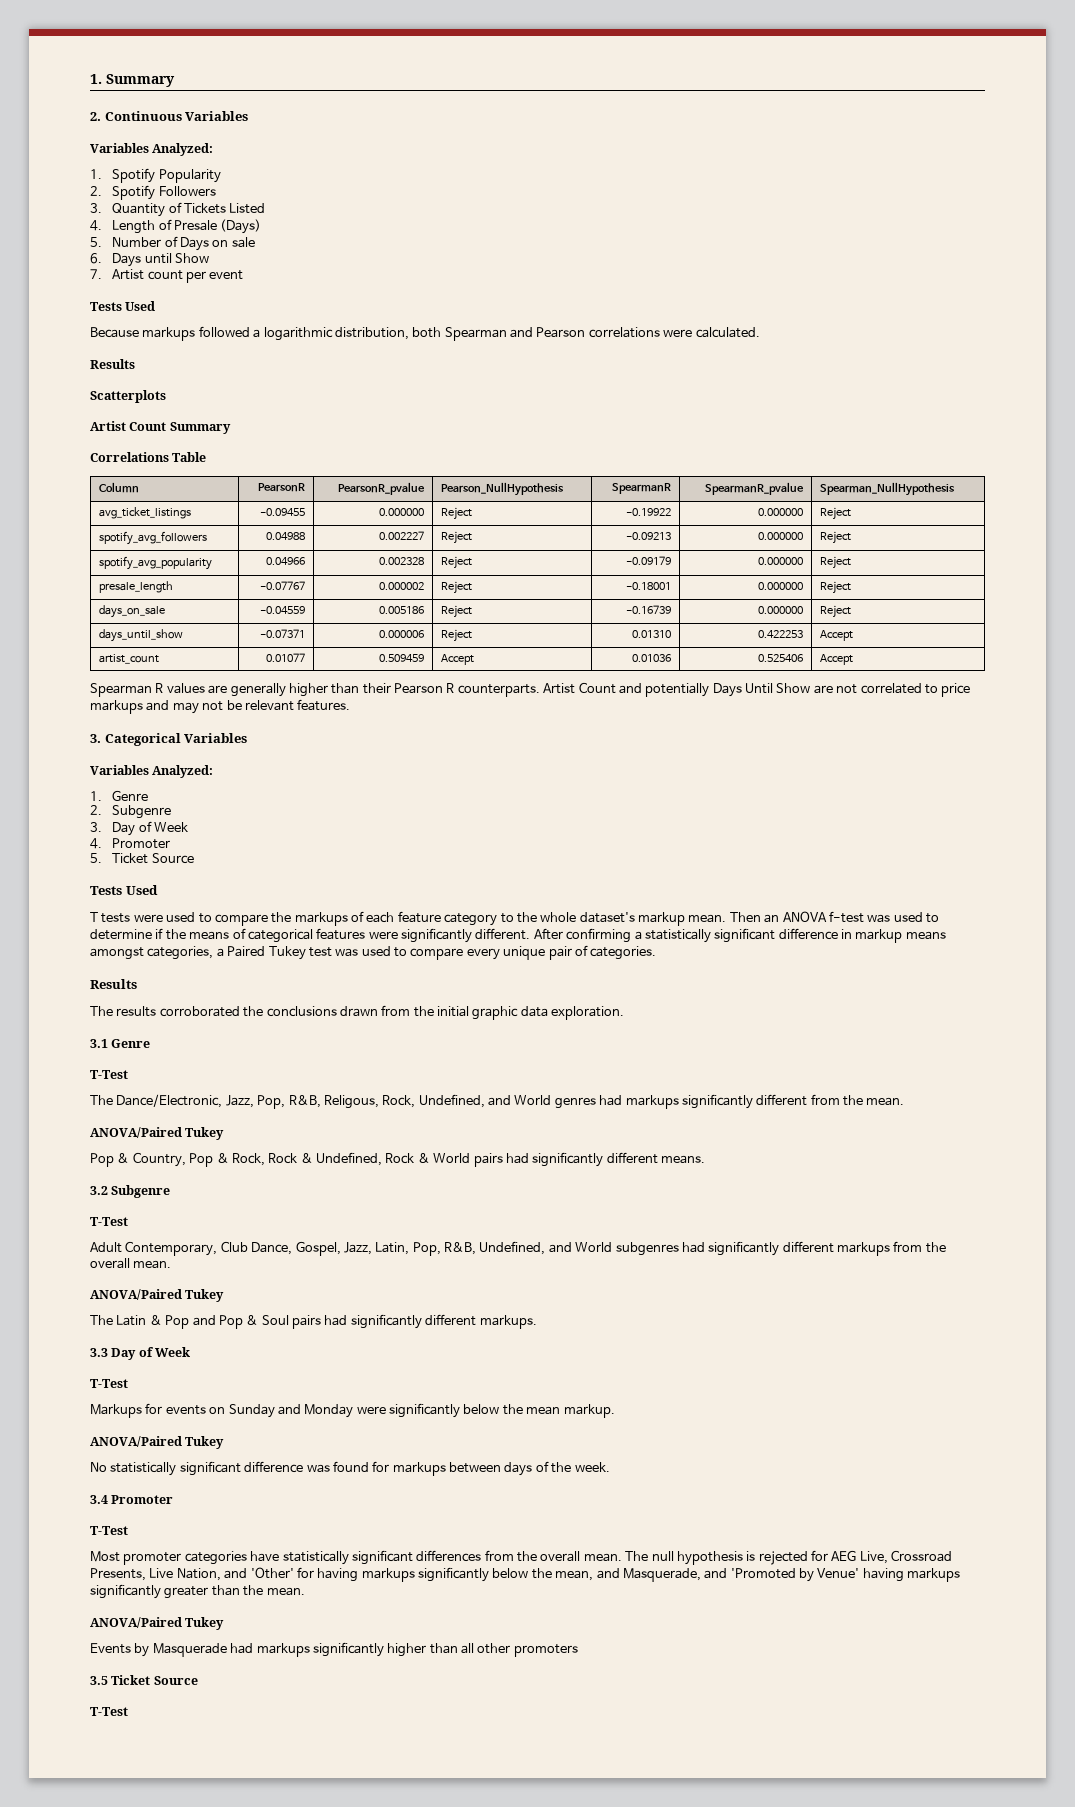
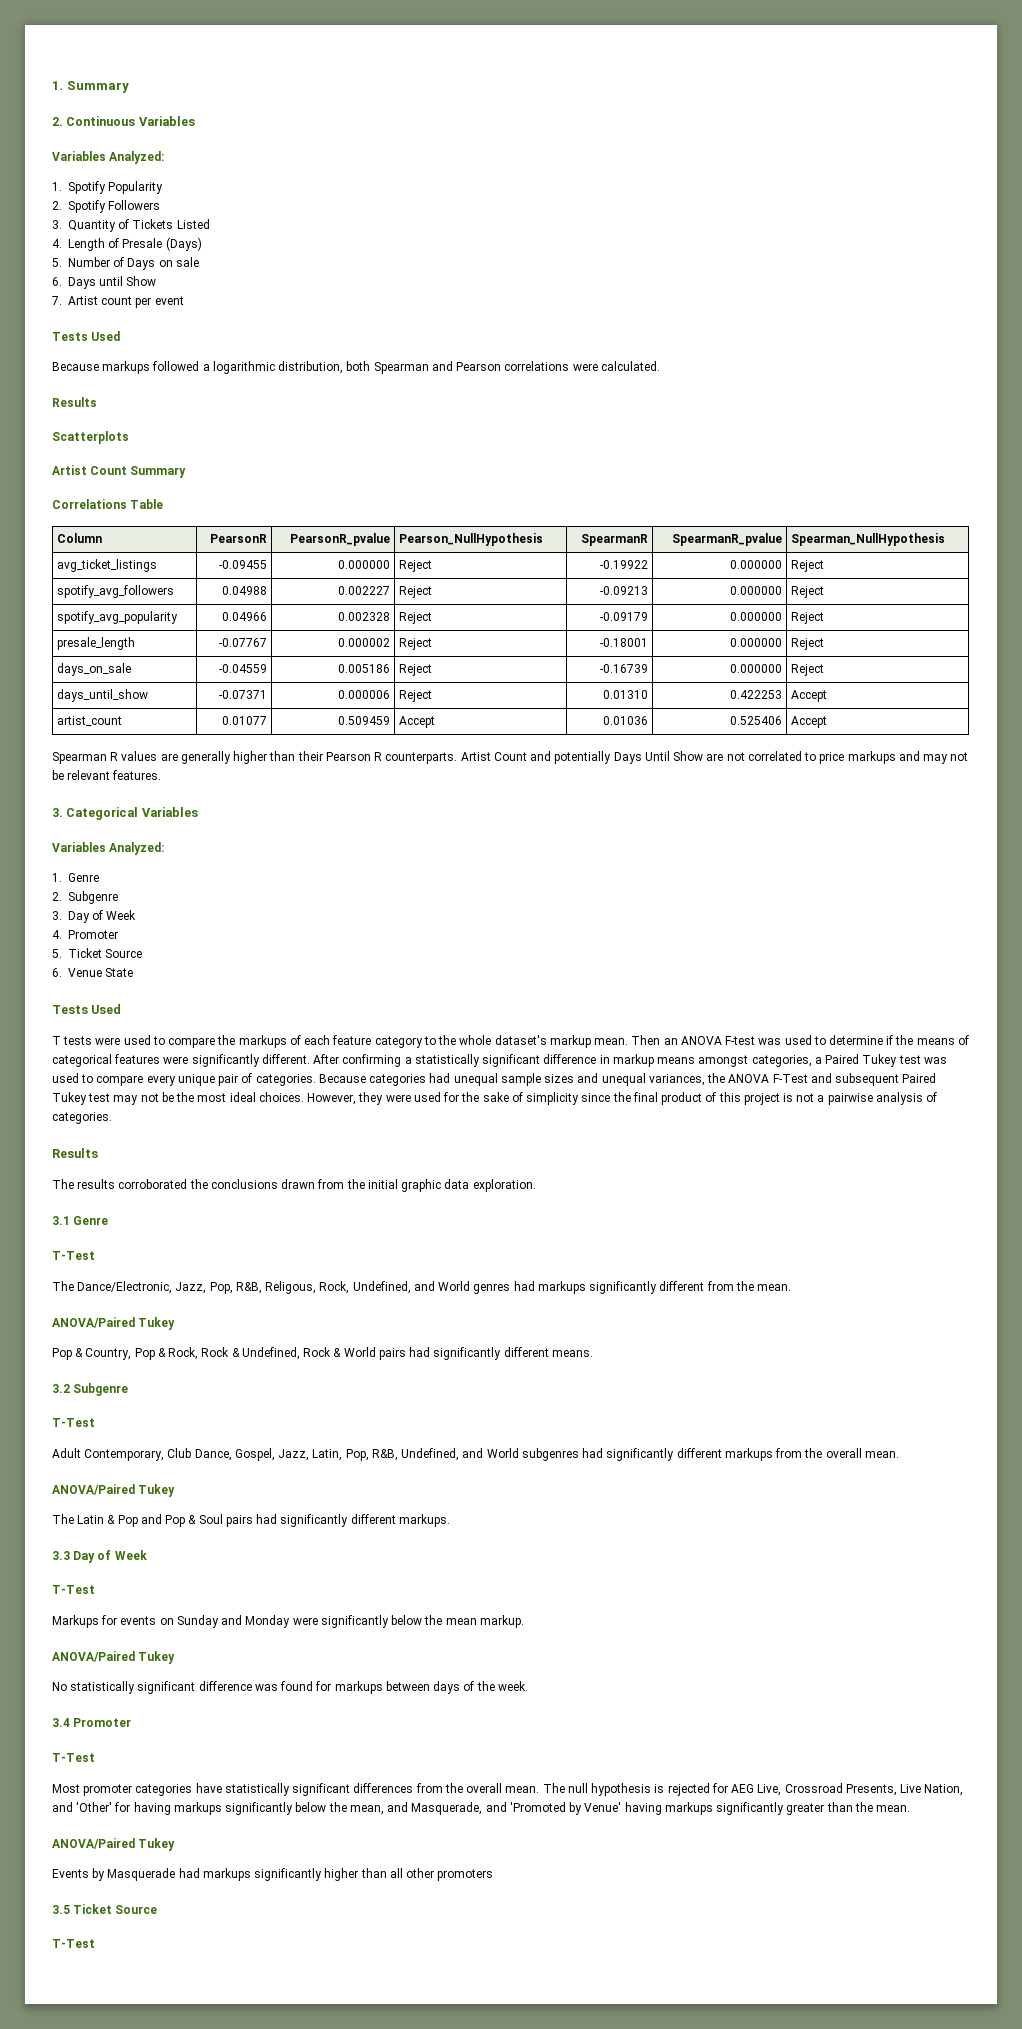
+ 6. Venue State
- Then an ANOVA f-test was used to determine if the means of categorical features were significantly different.
+ Then an ANOVA F-test was used to determine if the means of categorical features were significantly different.
+ Because categories had unequal sample sizes and unequal variances, the ANOVA F-Test and subsequent Paired Tukey test may not be the most ideal choices. However, they were used for the sake of simplicity since the final product of this project is not a pairwise analysis of categories.

